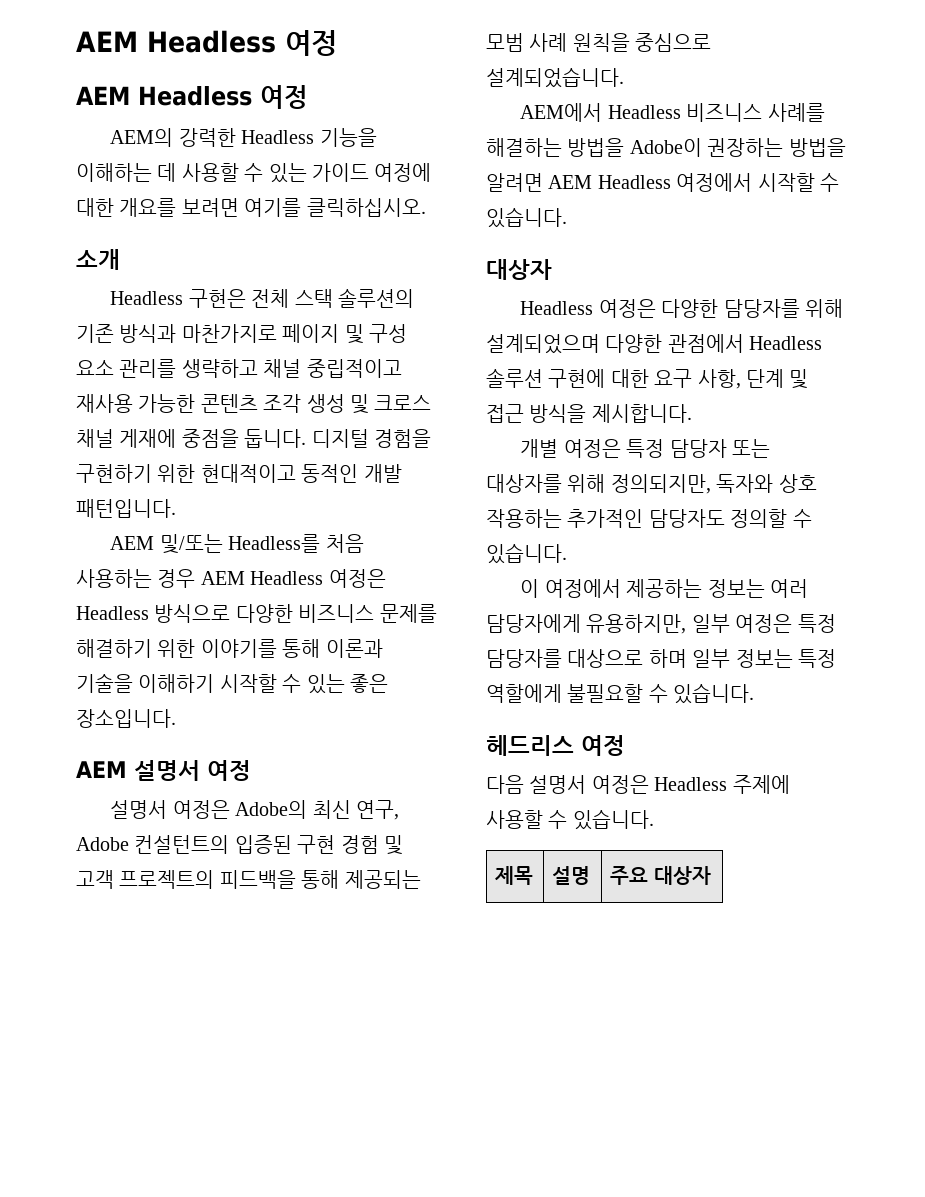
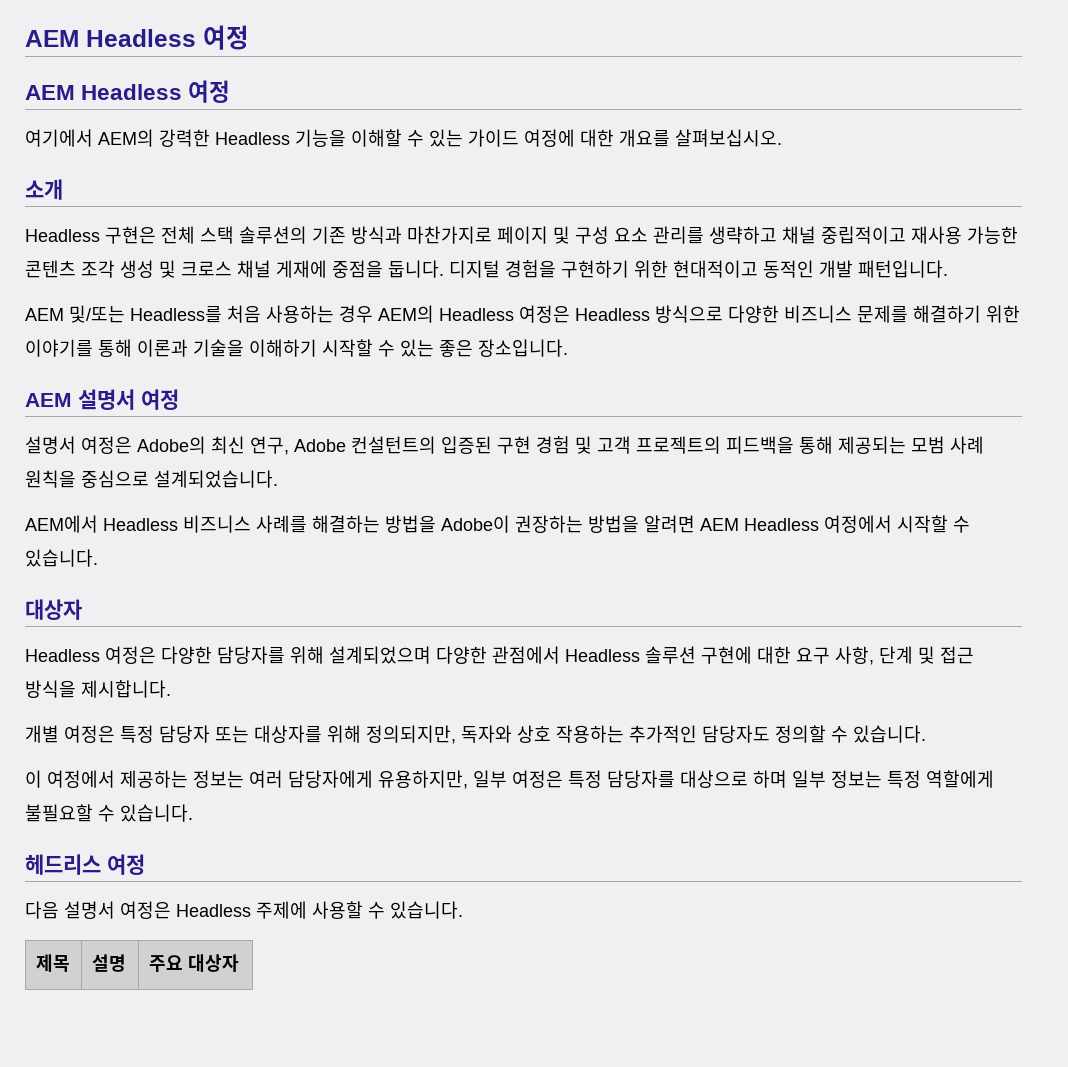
- AEM의 강력한 Headless 기능을 이해하는 데 사용할 수 있는 가이드 여정에 대한 개요를 보려면 여기를 클릭하십시오.
+ 여기에서 AEM의 강력한 Headless 기능을 이해할 수 있는 가이드 여정에 대한 개요를 살펴보십시오.
- AEM 및/또는 Headless를 처음 사용하는 경우 AEM Headless 여정은 Headless 방식으로 다양한 비즈니스 문제를 해결하기 위한 이야기를 통해 이론과 기술을 이해하기 시작할 수 있는 좋은 장소입니다.
+ AEM 및/또는 Headless를 처음 사용하는 경우 AEM의 Headless 여정은 Headless 방식으로 다양한 비즈니스 문제를 해결하기 위한 이야기를 통해 이론과 기술을 이해하기 시작할 수 있는 좋은 장소입니다.

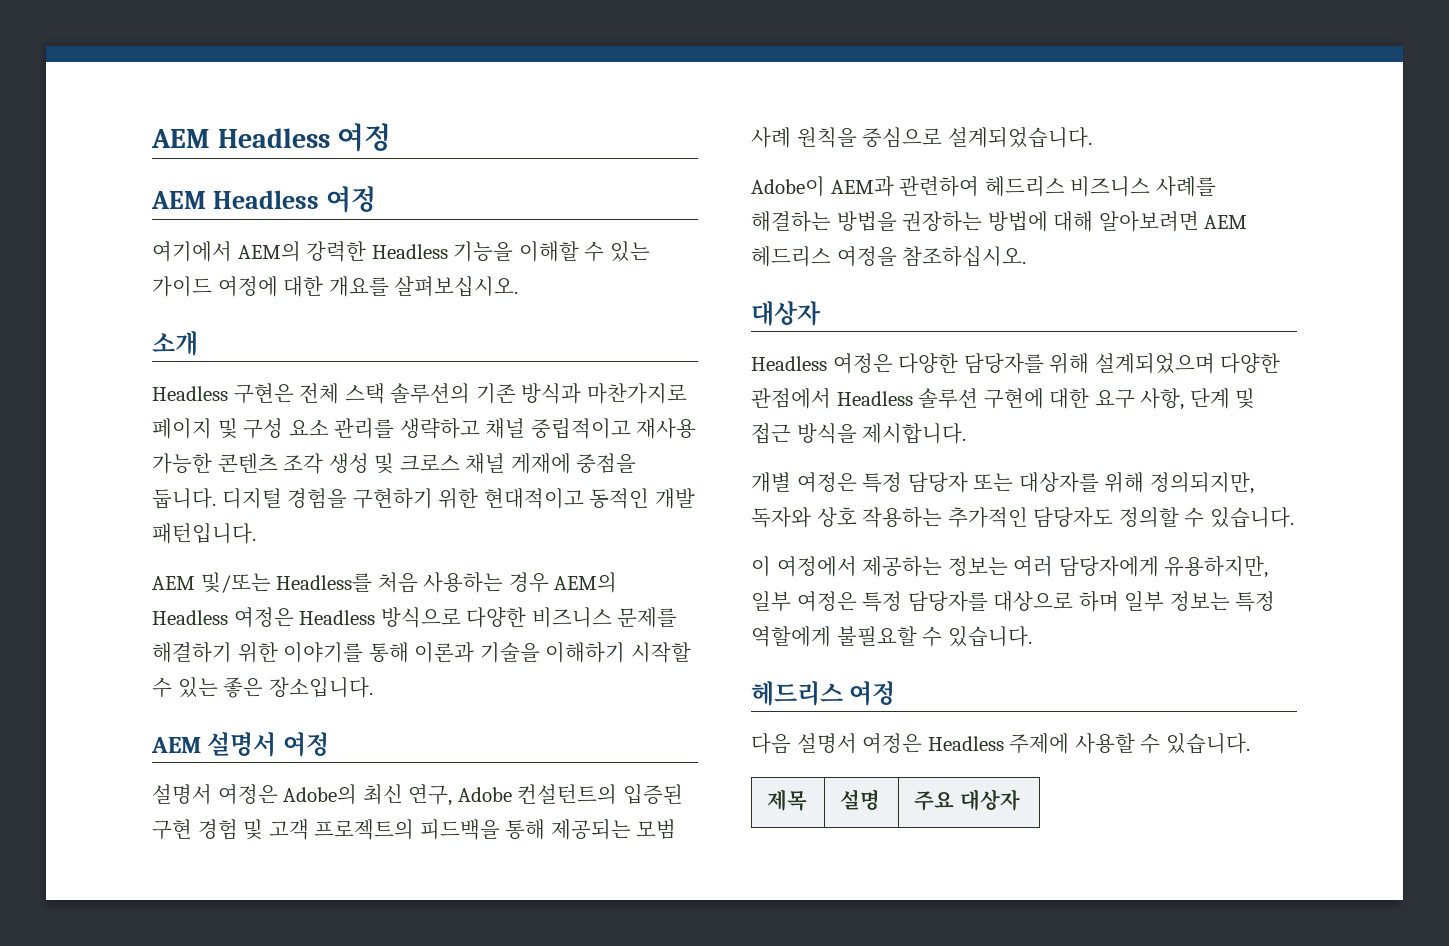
- AEM에서 Headless 비즈니스 사례를 해결하는 방법을 Adobe이 권장하는 방법을 알려면 AEM Headless 여정에서 시작할 수 있습니다.
+ Adobe이 AEM과 관련하여 헤드리스 비즈니스 사례를 해결하는 방법을 권장하는 방법에 대해 알아보려면 AEM 헤드리스 여정을 참조하십시오.

